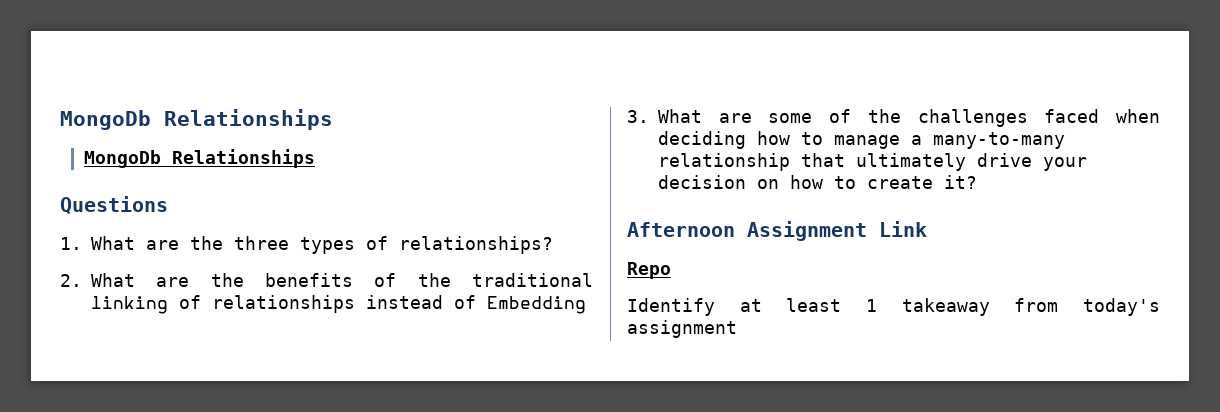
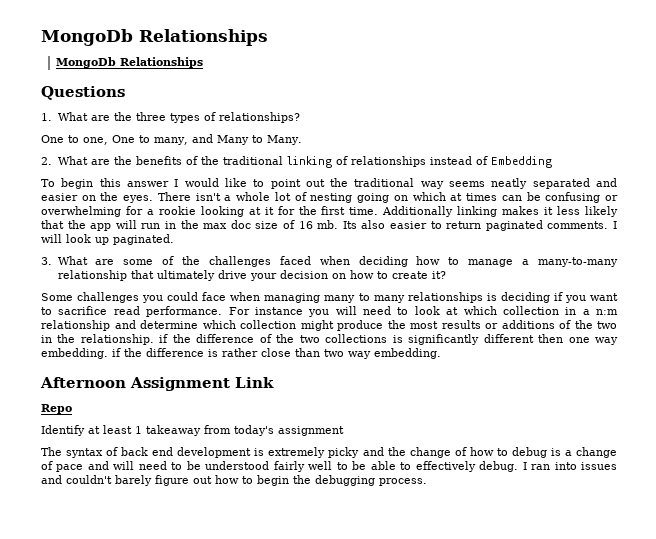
+ One to one, One to many, and Many to Many.
+ To begin this answer I would like to point out the traditional way seems neatly separated and easier on the eyes. There isn't a whole lot of nesting going on which at times can be confusing or overwhelming for a rookie looking at it for the first time. Additionally linking makes it less likely that the app will run in the max doc size of 16 mb. Its also easier to return paginated comments. I will look up paginated.
+ Some challenges you could face when managing many to many relationships is deciding if you want to sacrifice read performance. For instance you will need to look at which collection in a n:m relationship and determine which collection might produce the most results or additions of the two in the relationship. if the difference of the two collections is significantly different then one way embedding. if the difference is rather close than two way embedding.
+ The syntax of back end development is extremely picky and the change of how to debug is a change of pace and will need to be understood fairly well to be able to effectively debug. I ran into issues and couldn't barely figure out how to begin the debugging process.

